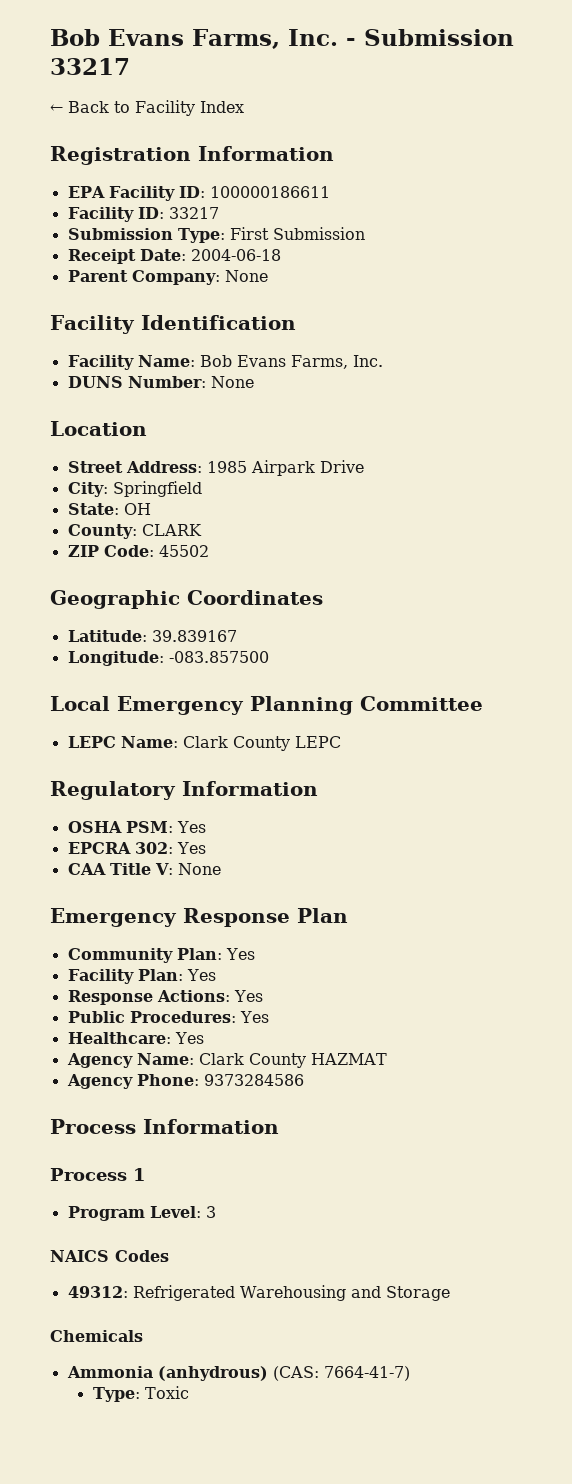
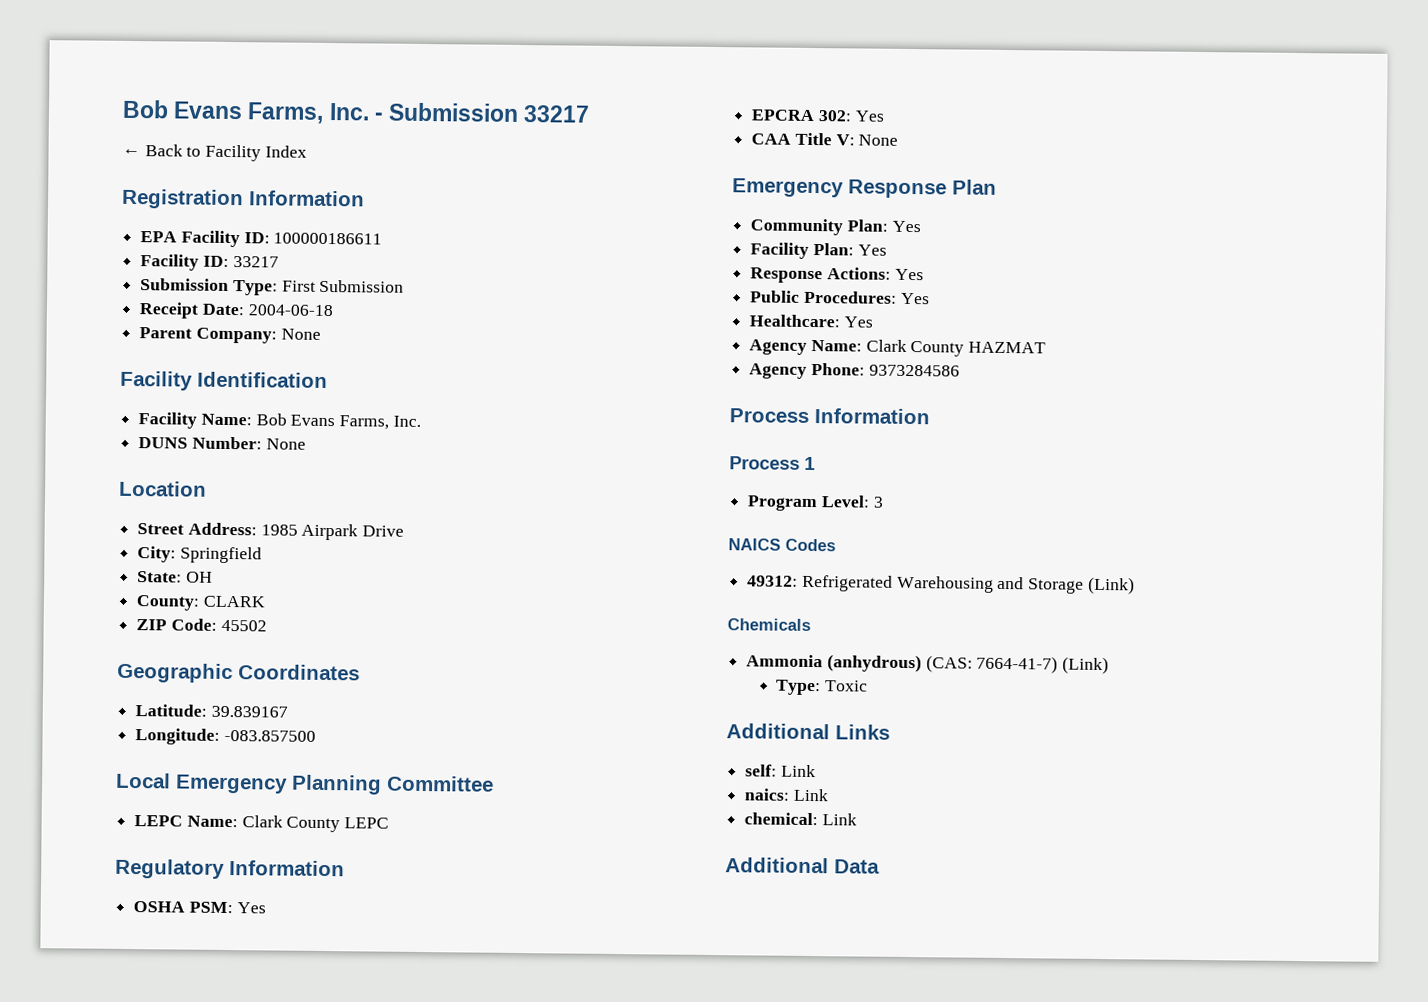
- 49312: Refrigerated Warehousing and Storage
+ 49312: Refrigerated Warehousing and Storage (Link)
- Ammonia (anhydrous) (CAS: 7664-41-7)
+ Ammonia (anhydrous) (CAS: 7664-41-7) (Link)
+ Additional Links
+ self: Link
+ naics: Link
+ chemical: Link
+ Additional Data

